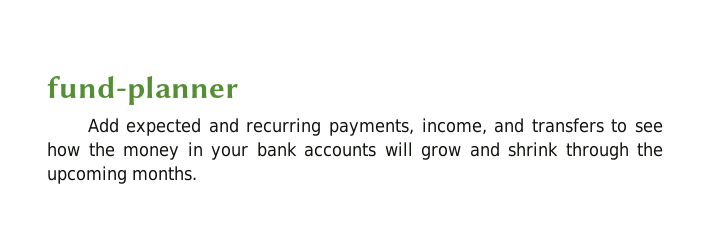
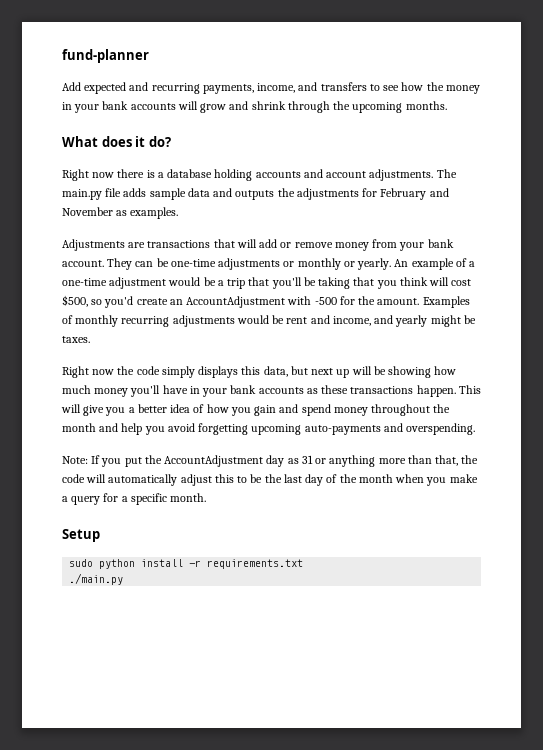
+ What does it do?
+ Right now there is a database holding accounts and account adjustments. The main.py file adds sample data and outputs the adjustments for February and November as examples.
+ Adjustments are transactions that will add or remove money from your bank account. They can be one-time adjustments or monthly or yearly. An example of a one-time adjustment would be a trip that you'll be taking that you think will cost $500, so you'd create an AccountAdjustment with -500 for the amount. Examples of monthly recurring adjustments would be rent and income, and yearly might be taxes.
+ Right now the code simply displays this data, but next up will be showing how much money you'll have in your bank accounts as these transactions happen. This will give you a better idea of how you gain and spend money throughout the month and help you avoid forgetting upcoming auto-payments and overspending.
+ Note: If you put the AccountAdjustment day as 31 or anything more than that, the code will automatically adjust this to be the last day of the month when you make a query for a specific month.
+ Setup
+ sudo python install -r requirements.txt
+ ./main.py

